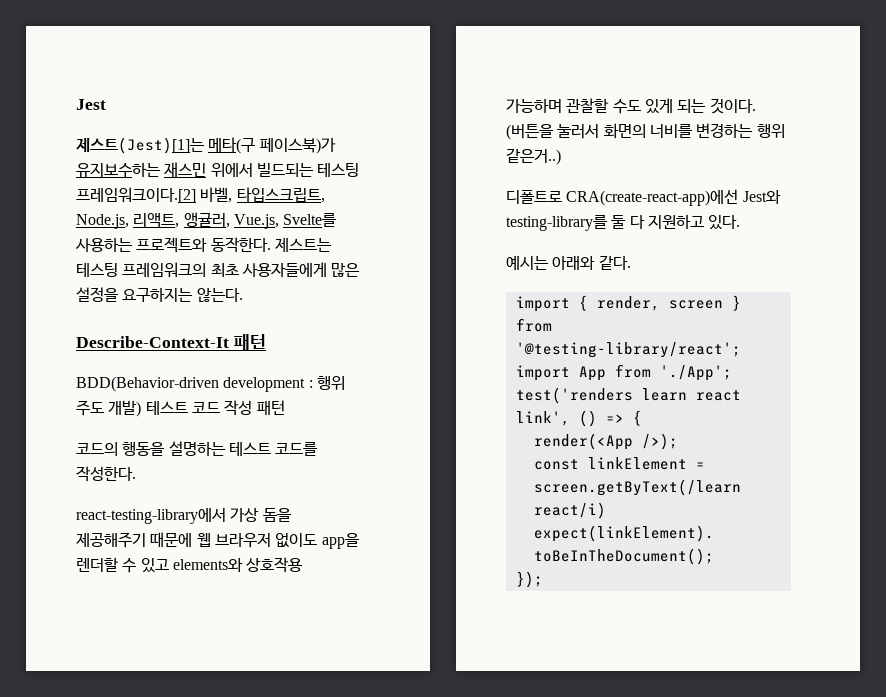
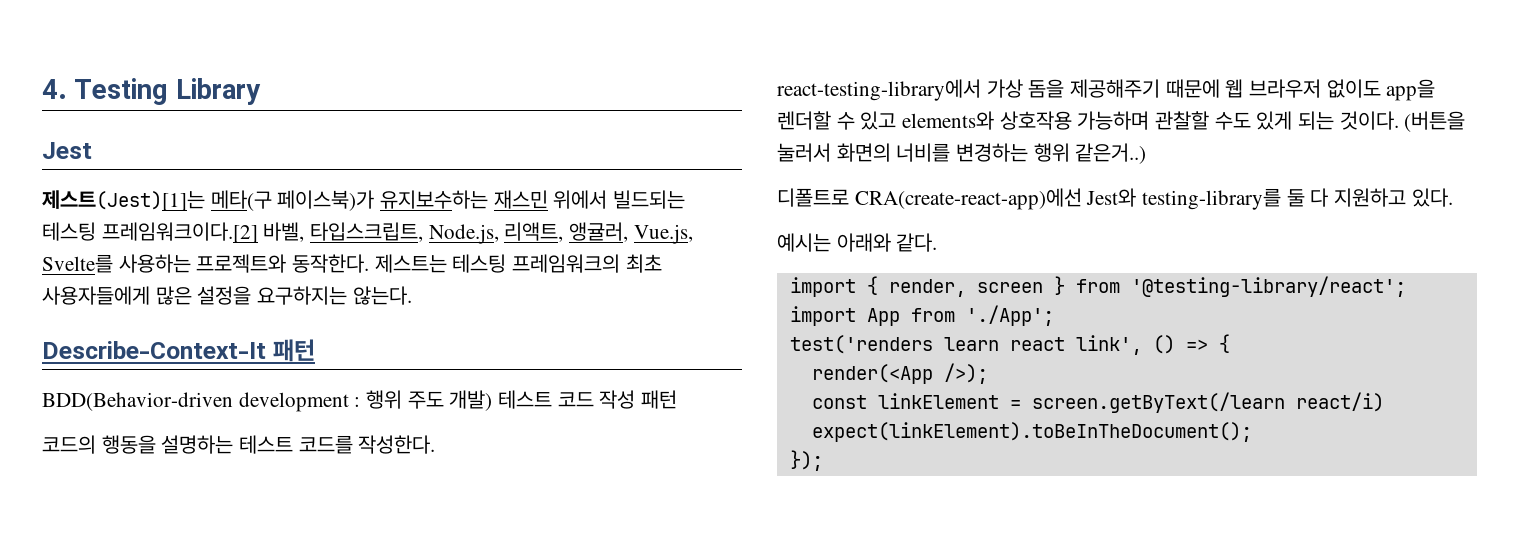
+ 4. Testing Library

